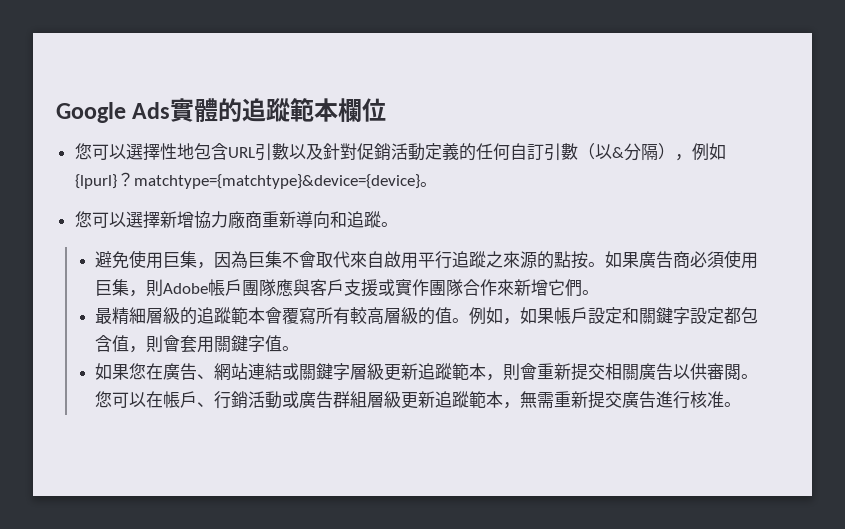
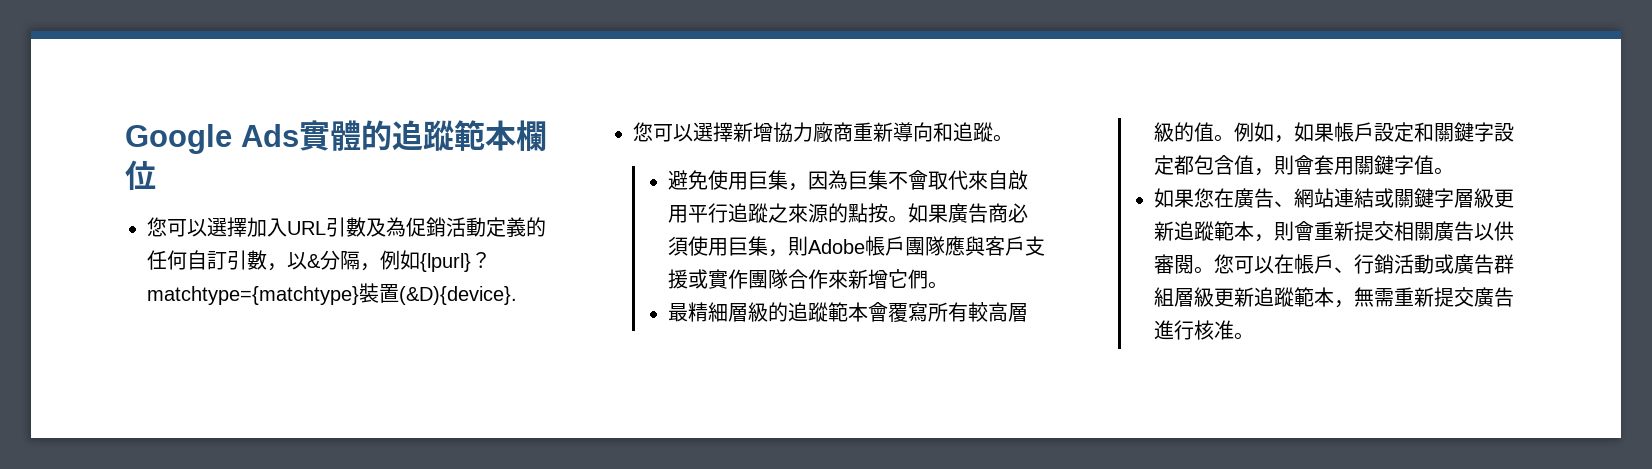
- 您可以選擇性地包含URL引數以及針對促銷活動定義的任何自訂引數（以&分隔），例如{lpurl}？matchtype={matchtype}&device={device}。
+ 您可以選擇加入URL引數及為促銷活動定義的任何自訂引數，以&分隔，例如{lpurl}？matchtype={matchtype}裝置(&D){device}.

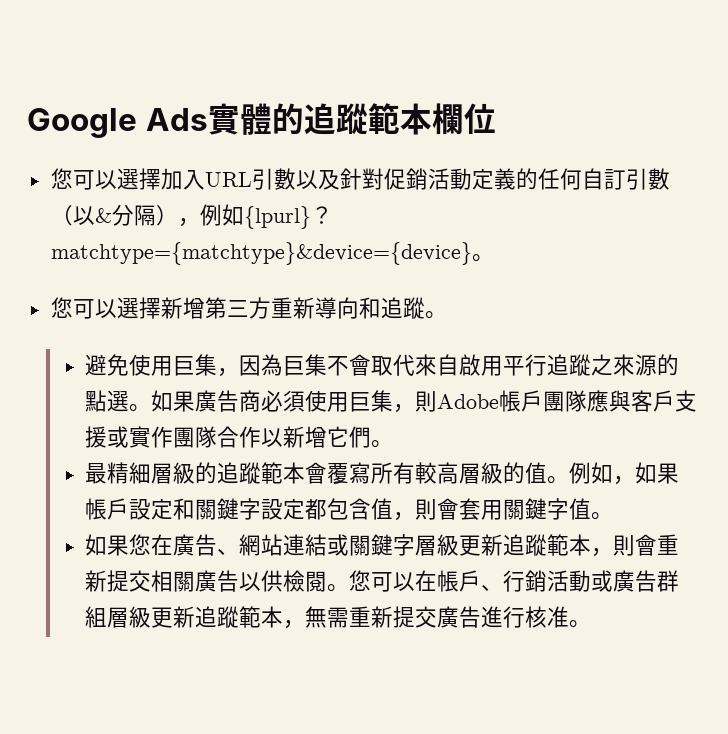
- 您可以選擇加入URL引數及為促銷活動定義的任何自訂引數，以&分隔，例如{lpurl}？matchtype={matchtype}裝置(&D){device}.
+ 您可以選擇加入URL引數以及針對促銷活動定義的任何自訂引數（以&分隔），例如{lpurl}？matchtype={matchtype}&device={device}。
- 您可以選擇新增協力廠商重新導向和追蹤。
+ 您可以選擇新增第三方重新導向和追蹤。
- 避免使用巨集，因為巨集不會取代來自啟用平行追蹤之來源的點按。
+ 避免使用巨集，因為巨集不會取代來自啟用平行追蹤之來源的點選。
- 如果廣告商必須使用巨集，則Adobe帳戶團隊應與客戶支援或實作團隊合作來新增它們。
+ 如果廣告商必須使用巨集，則Adobe帳戶團隊應與客戶支援或實作團隊合作以新增它們。
- 如果您在廣告、網站連結或關鍵字層級更新追蹤範本，則會重新提交相關廣告以供審閱。
+ 如果您在廣告、網站連結或關鍵字層級更新追蹤範本，則會重新提交相關廣告以供檢閱。

